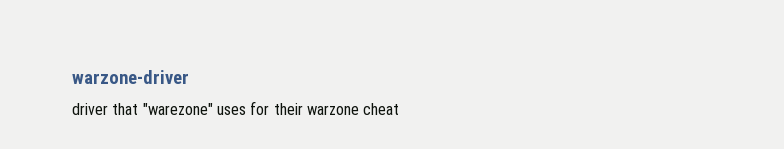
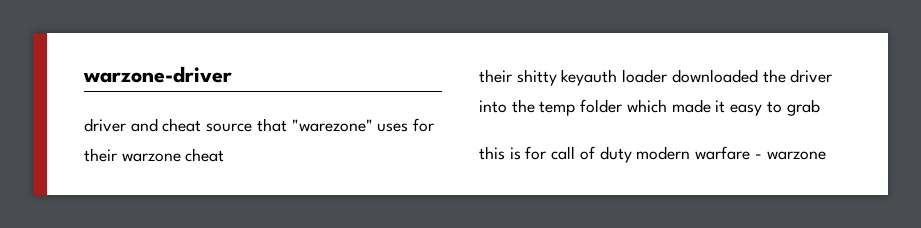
- driver that "warezone" uses for their warzone cheat
+ driver and cheat source that "warezone" uses for their warzone cheat
+ their shitty keyauth loader downloaded the driver into the temp folder which made it easy to grab
+ this is for call of duty modern warfare - warzone

